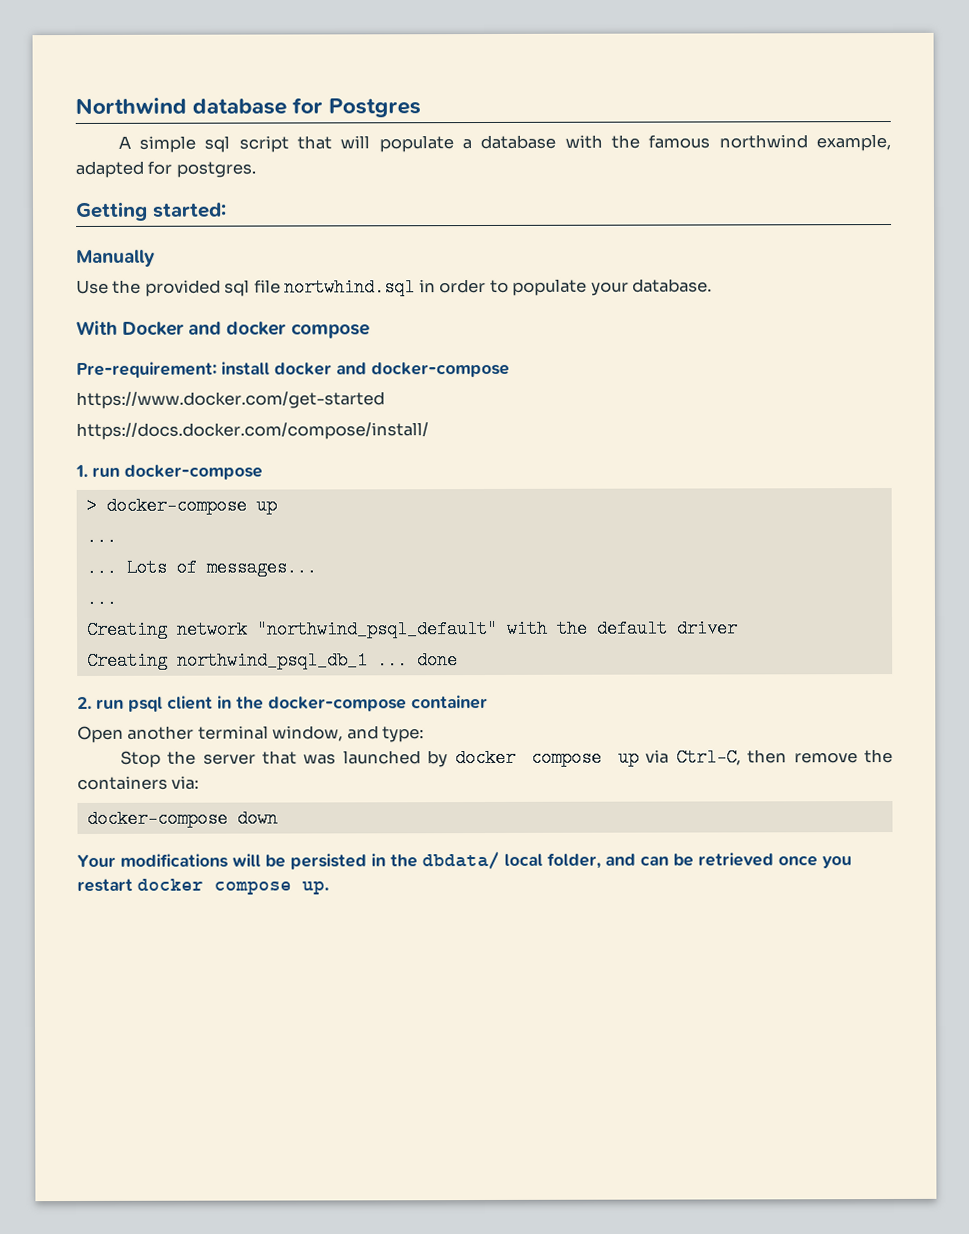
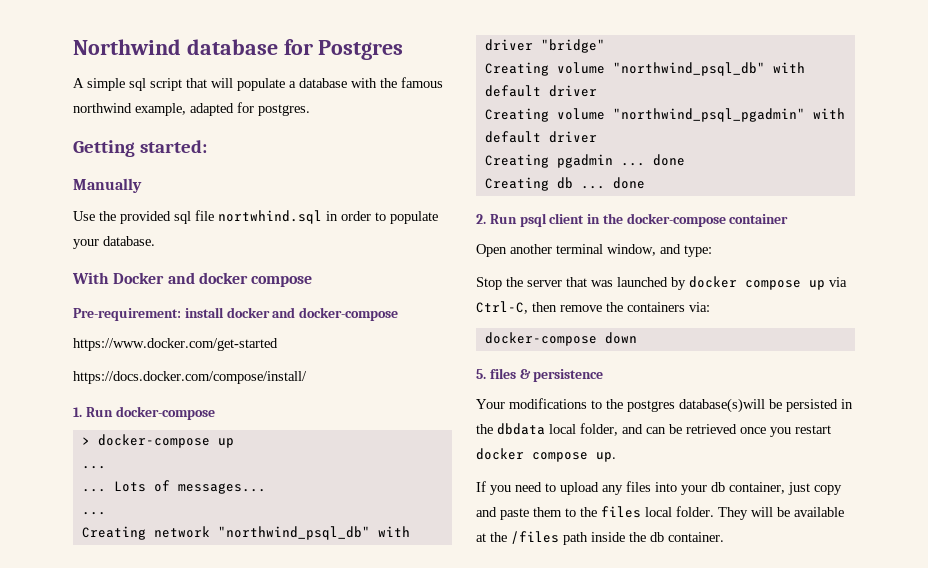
- 1. run docker-compose
+ 1. Run docker-compose
- Creating network "northwind_psql_default" with the default driver
- Creating northwind_psql_db_1 ... done
+ Creating network "northwind_psql_db" with driver "bridge"
+ Creating volume "northwind_psql_db" with default driver
+ Creating volume "northwind_psql_pgadmin" with default driver
+ Creating pgadmin ... done
+ Creating db ... done
- 2. run psql client in the docker-compose container
+ 2. Run psql client in the docker-compose container
- Your modifications will be persisted in the dbdata/ local folder, and can be retrieved once you restart docker compose up.
+ 5. files & persistence
+ Your modifications to the postgres database(s)will be persisted in the dbdata local folder, and can be retrieved once you restart docker compose up.
+ If you need to upload any files into your db container, just copy and paste them to the files local folder. They will be available at the /files path inside the db container.

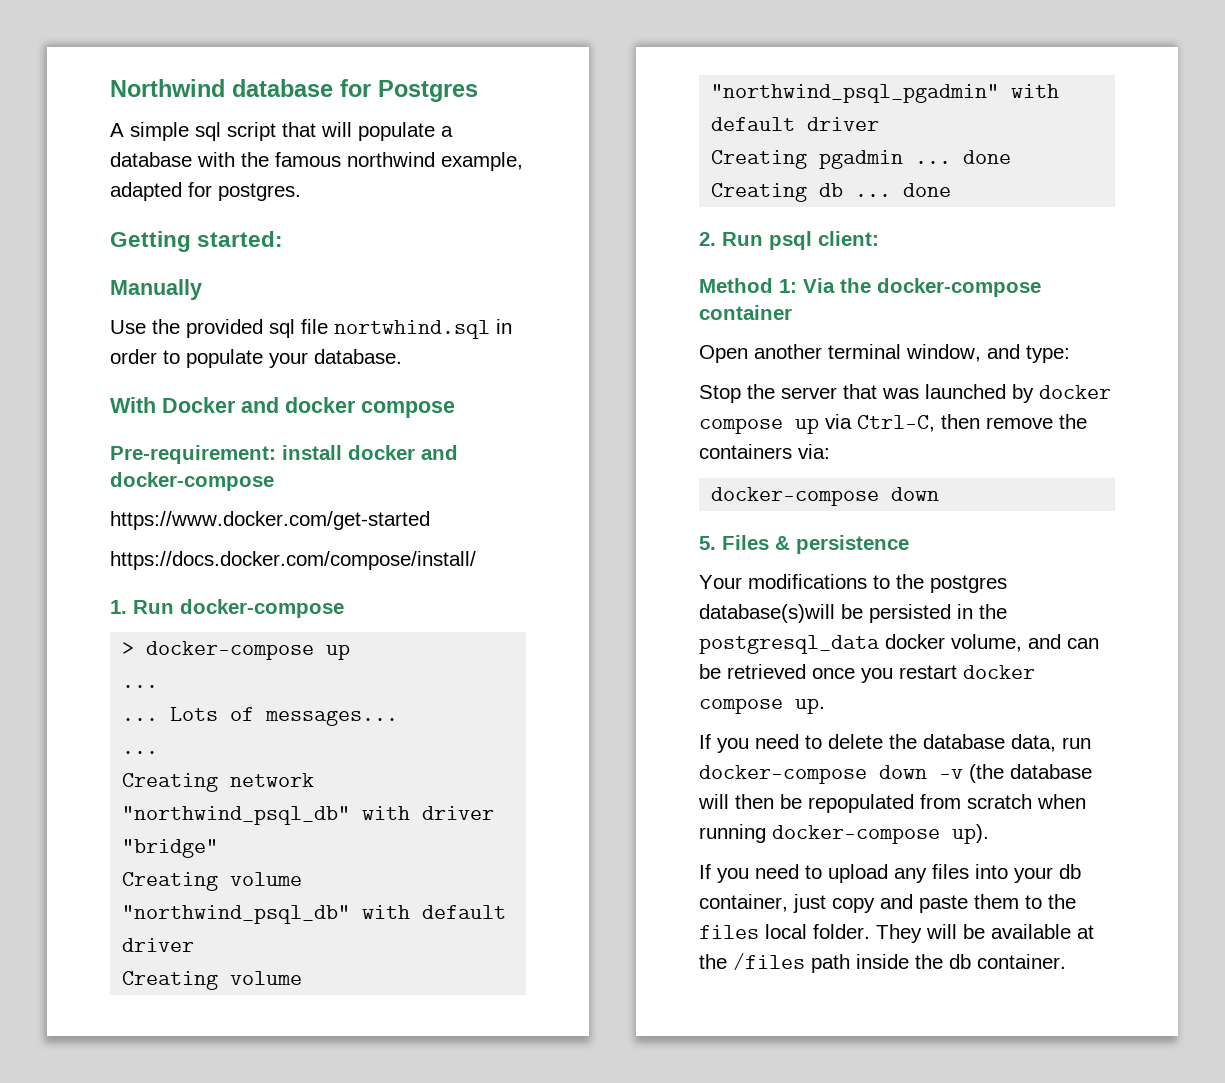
- 2. Run psql client in the docker-compose container
+ 2. Run psql client:
+ Method 1: Via the docker-compose container
- 5. files & persistence
+ 5. Files & persistence
- Your modifications to the postgres database(s)will be persisted in the dbdata local folder, and can be retrieved once you restart docker compose up.
+ Your modifications to the postgres database(s)will be persisted in the postgresql_data docker volume, and can be retrieved once you restart docker compose up.
+ If you need to delete the database data, run docker-compose down -v (the database will then be repopulated from scratch when running docker-compose up).

